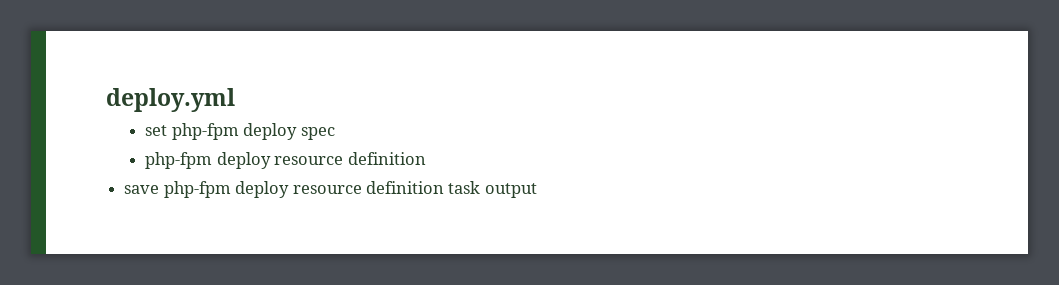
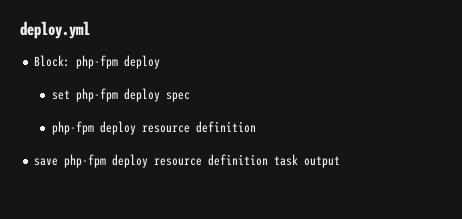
+ Block: php-fpm deploy

